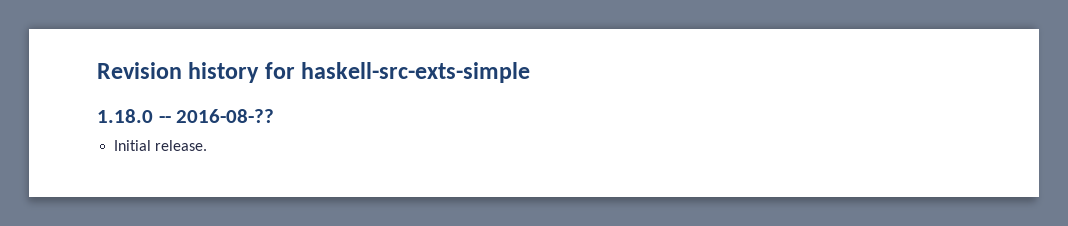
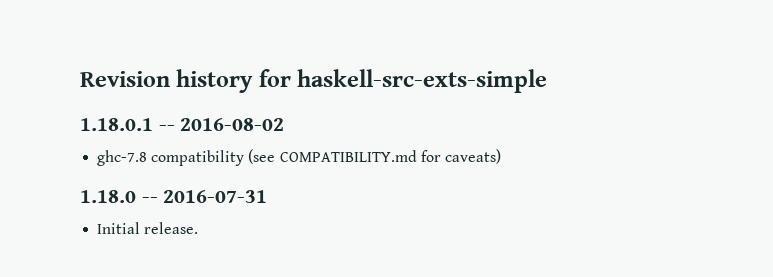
+ 1.18.0.1 -- 2016-08-02
+ ghc-7.8 compatibility (see COMPATIBILITY.md for caveats)
- 1.18.0 -- 2016-08-??
+ 1.18.0 -- 2016-07-31

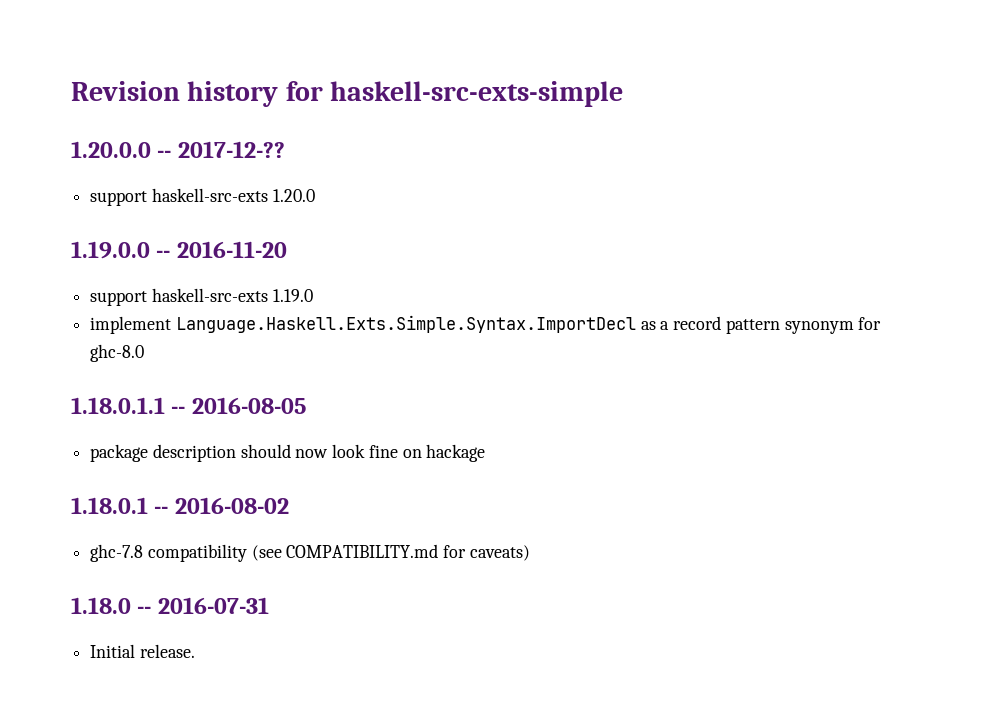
+ 1.20.0.0 -- 2017-12-??
+ support haskell-src-exts 1.20.0
+ 1.19.0.0 -- 2016-11-20
+ support haskell-src-exts 1.19.0
+ implement Language.Haskell.Exts.Simple.Syntax.ImportDecl as a record pattern synonym for ghc-8.0
+ 1.18.0.1.1 -- 2016-08-05
+ package description should now look fine on hackage

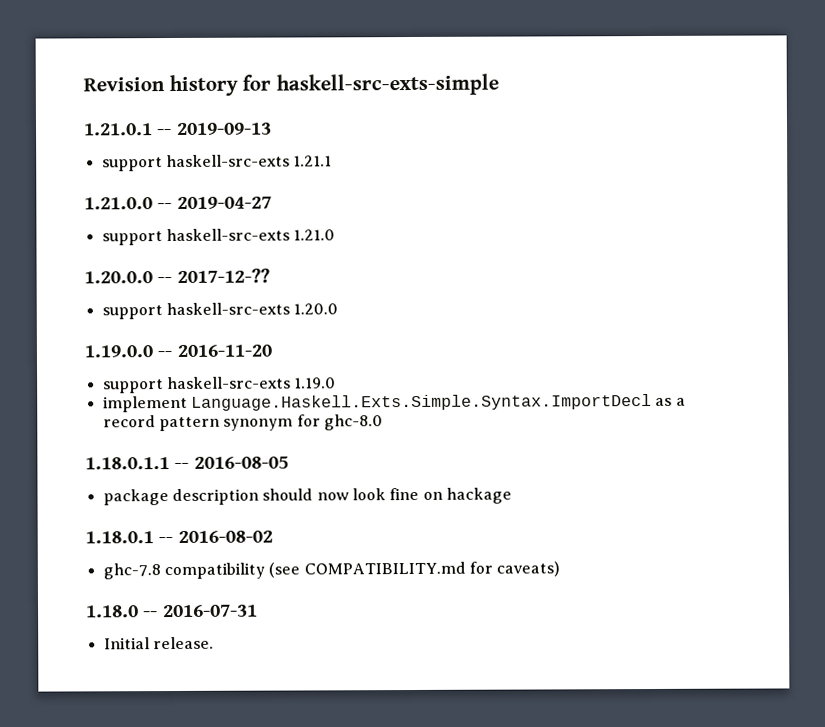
+ 1.21.0.1 -- 2019-09-13
+ support haskell-src-exts 1.21.1
+ 1.21.0.0 -- 2019-04-27
+ support haskell-src-exts 1.21.0

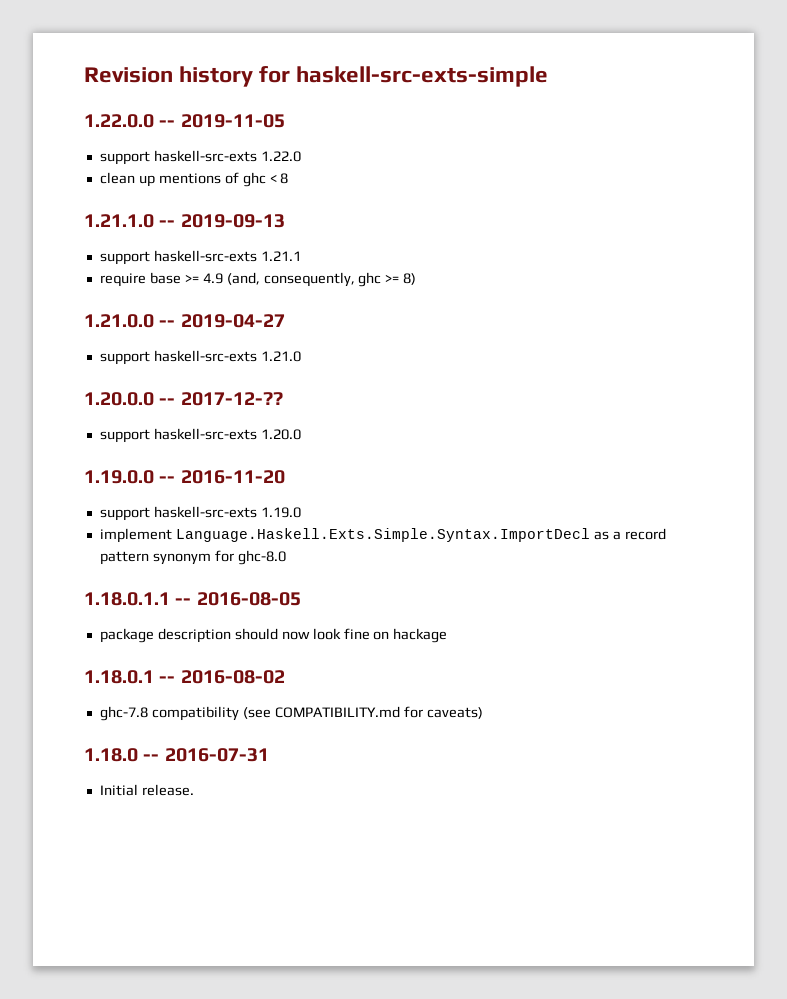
- 1.21.0.1 -- 2019-09-13
+ 1.22.0.0 -- 2019-11-05
+ support haskell-src-exts 1.22.0
+ clean up mentions of ghc < 8
+ 1.21.1.0 -- 2019-09-13
+ require base >= 4.9 (and, consequently, ghc >= 8)

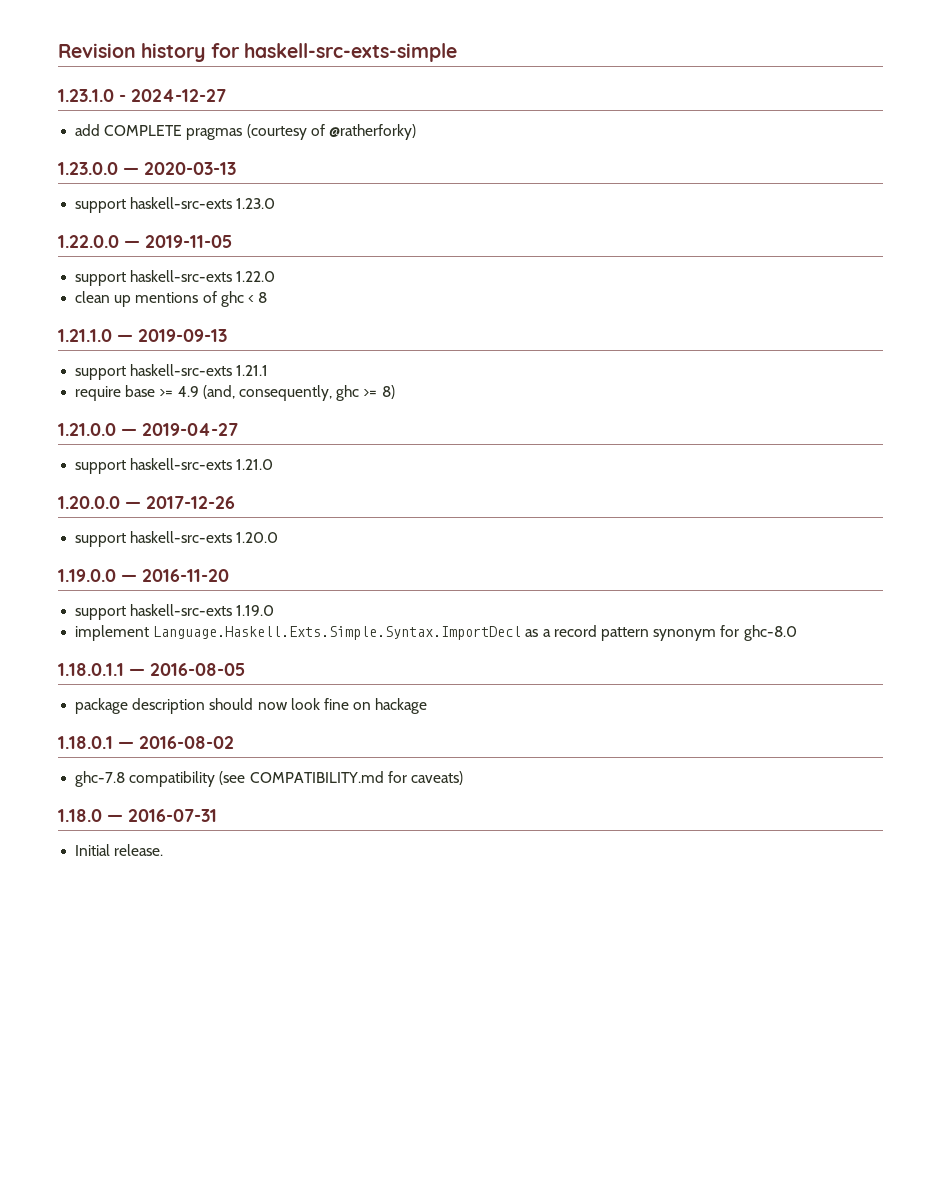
+ 1.23.1.0 - 2024-12-27
+ add COMPLETE pragmas (courtesy of @ratherforky)
+ 1.23.0.0 — 2020-03-13
+ support haskell-src-exts 1.23.0
- 1.22.0.0 -- 2019-11-05
+ 1.22.0.0 — 2019-11-05
- 1.21.1.0 -- 2019-09-13
+ 1.21.1.0 — 2019-09-13
- 1.21.0.0 -- 2019-04-27
+ 1.21.0.0 — 2019-04-27
- 1.20.0.0 -- 2017-12-??
+ 1.20.0.0 — 2017-12-26
- 1.19.0.0 -- 2016-11-20
+ 1.19.0.0 — 2016-11-20
- 1.18.0.1.1 -- 2016-08-05
+ 1.18.0.1.1 — 2016-08-05
- 1.18.0.1 -- 2016-08-02
+ 1.18.0.1 — 2016-08-02
- 1.18.0 -- 2016-07-31
+ 1.18.0 — 2016-07-31

